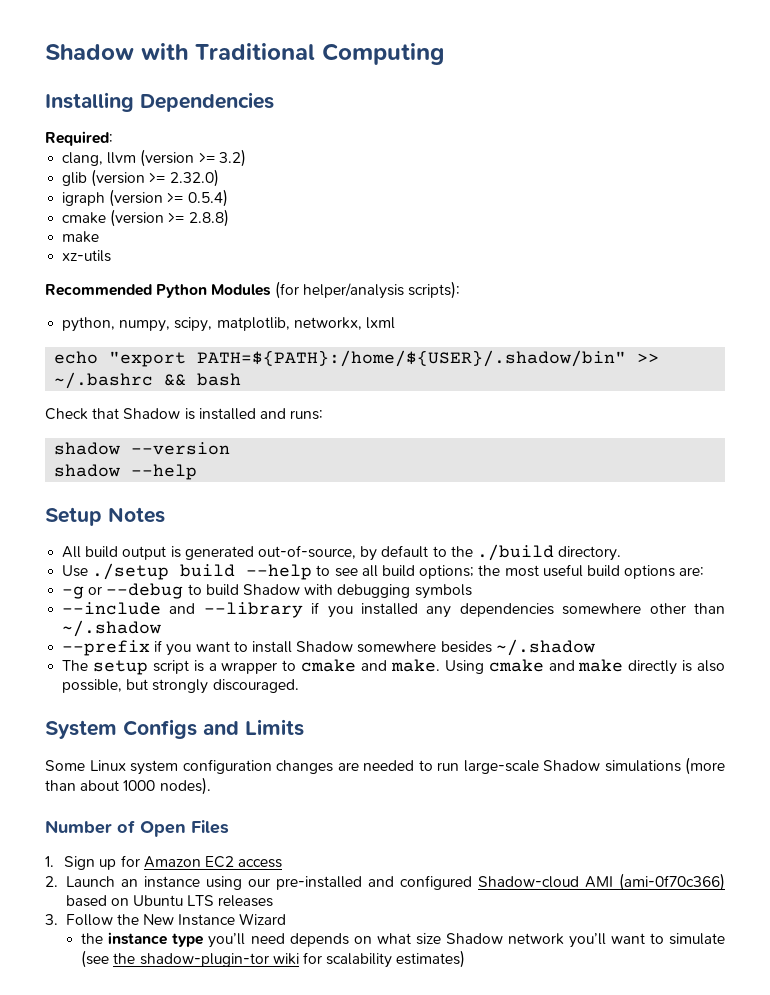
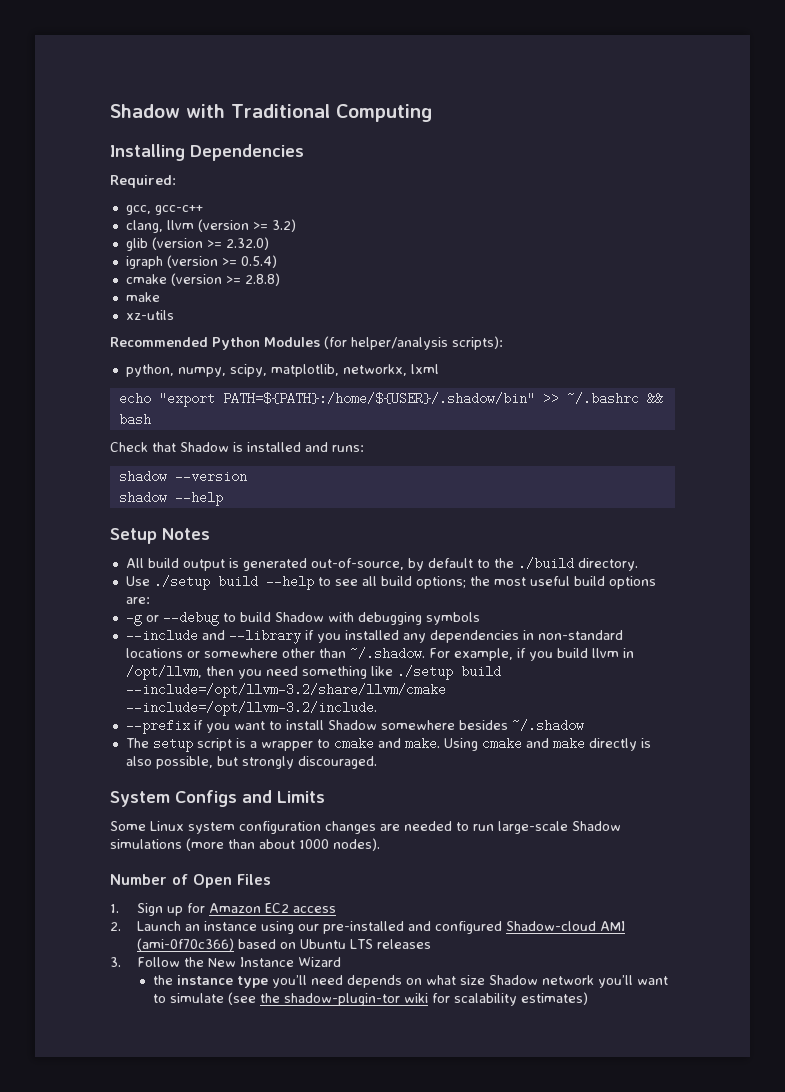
+ gcc, gcc-c++
- --include and --library if you installed any dependencies somewhere other than ~/.shadow
+ --include and --library if you installed any dependencies in non-standard locations or somewhere other than ~/.shadow. For example, if you build llvm in /opt/llvm, then you need something like ./setup build --include=/opt/llvm-3.2/share/llvm/cmake --include=/opt/llvm-3.2/include.

